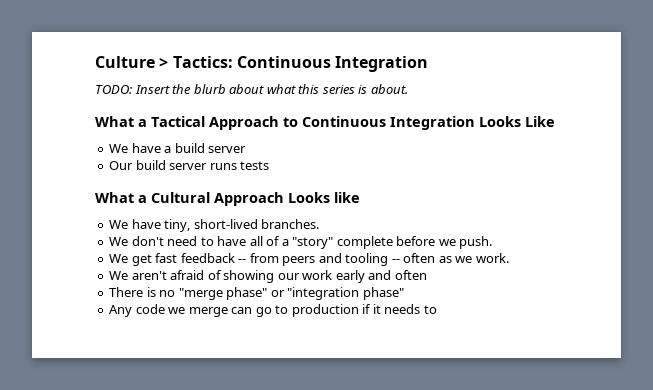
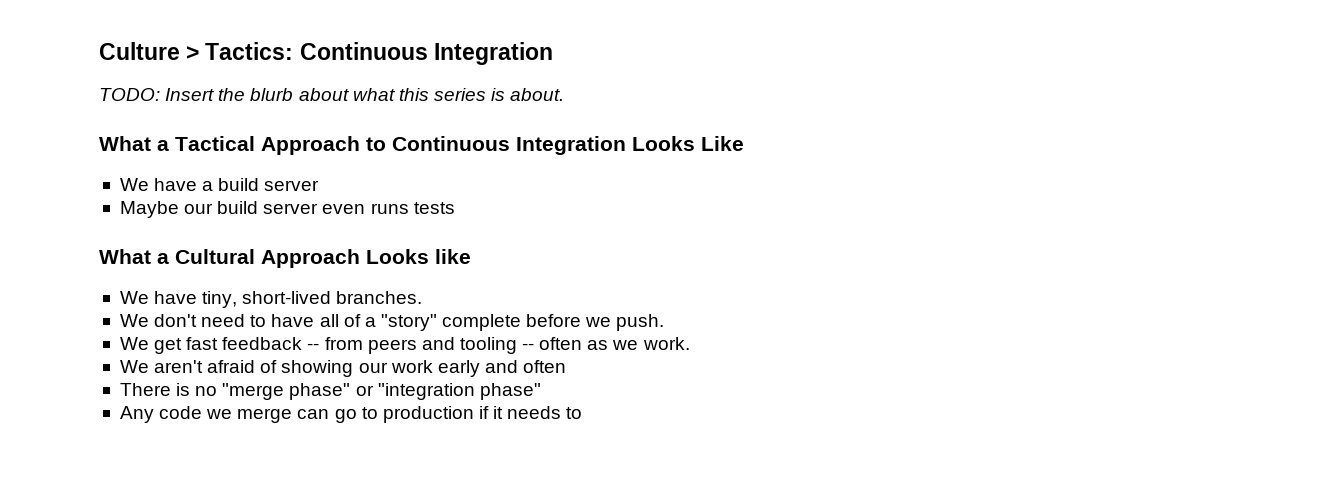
- Our build server runs tests
+ Maybe our build server even runs tests

